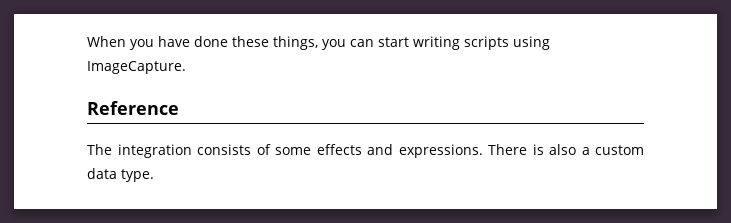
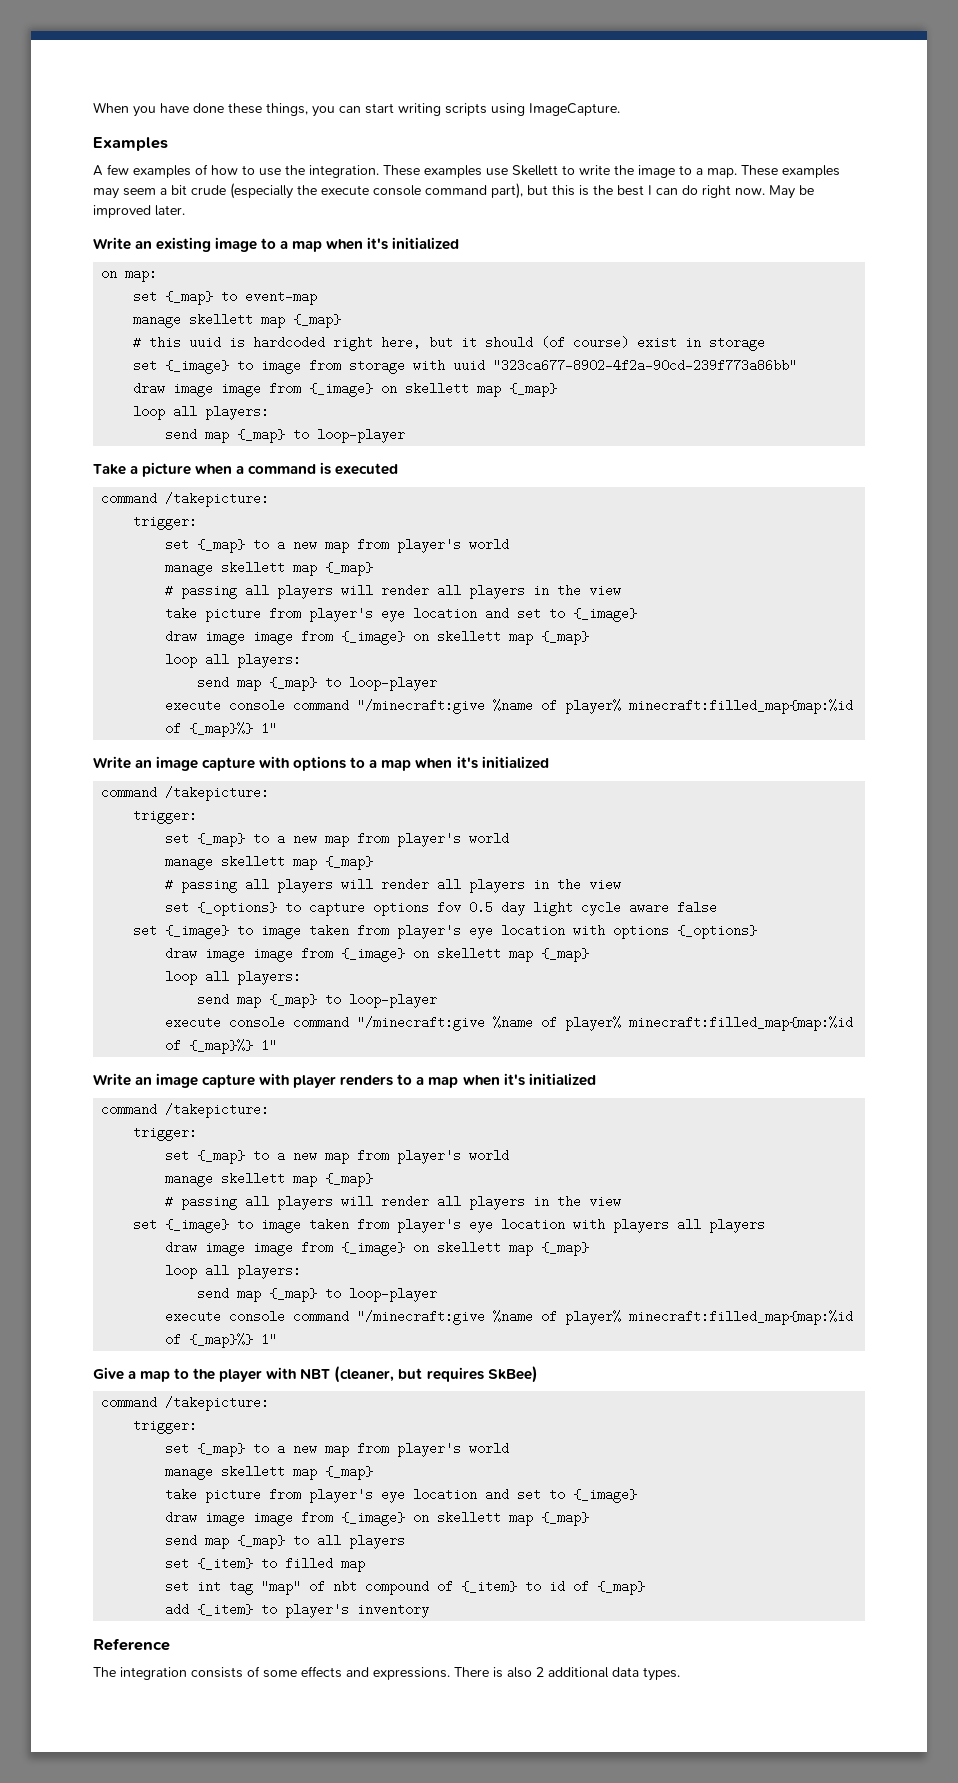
+ Examples
+ A few examples of how to use the integration. These examples use Skellett to write the image to a map. These examples may seem a bit crude (especially the execute console command part), but this is the best I can do right now. May be improved later.
+ Write an existing image to a map when it's initialized
+ on map:
+ set {_map} to event-map
+ manage skellett map {_map}
+ # this uuid is hardcoded right here, but it should (of course) exist in storage
+ set {_image} to image from storage with uuid "323ca677-8902-4f2a-90cd-239f773a86bb"
+ draw image image from {_image} on skellett map {_map}
+ loop all players:
+ send map {_map} to loop-player
+ Take a picture when a command is executed
+ command /takepicture:
+ trigger:
+ set {_map} to a new map from player's world
+ manage skellett map {_map}
+ # passing all players will render all players in the view
+ take picture from player's eye location and set to {_image}
+ draw image image from {_image} on skellett map {_map}
+ loop all players:
+ send map {_map} to loop-player
+ execute console command "/minecraft:give %name of player% minecraft:filled_map{map:%id of {_map}%} 1"
+ Write an image capture with options to a map when it's initialized
+ command /takepicture:
+ trigger:
+ set {_map} to a new map from player's world
+ manage skellett map {_map}
+ # passing all players will render all players in the view
+ set {_options} to capture options fov 0.5 day light cycle aware false
+ set {_image} to image taken from player's eye location with options {_options}
+ draw image image from {_image} on skellett map {_map}
+ loop all players:
+ send map {_map} to loop-player
+ execute console command "/minecraft:give %name of player% minecraft:filled_map{map:%id of {_map}%} 1"
+ Write an image capture with player renders to a map when it's initialized
+ command /takepicture:
+ trigger:
+ set {_map} to a new map from player's world
+ manage skellett map {_map}
+ # passing all players will render all players in the view
+ set {_image} to image taken from player's eye location with players all players
+ draw image image from {_image} on skellett map {_map}
+ loop all players:
+ send map {_map} to loop-player
+ execute console command "/minecraft:give %name of player% minecraft:filled_map{map:%id of {_map}%} 1"
+ Give a map to the player with NBT (cleaner, but requires SkBee)
+ command /takepicture:
+ trigger:
+ set {_map} to a new map from player's world
+ manage skellett map {_map}
+ take picture from player's eye location and set to {_image}
+ draw image image from {_image} on skellett map {_map}
+ send map {_map} to all players
+ set {_item} to filled map
+ set int tag "map" of nbt compound of {_item} to id of {_map}
+ add {_item} to player's inventory
- There is also a custom data type.
+ There is also 2 additional data types.

